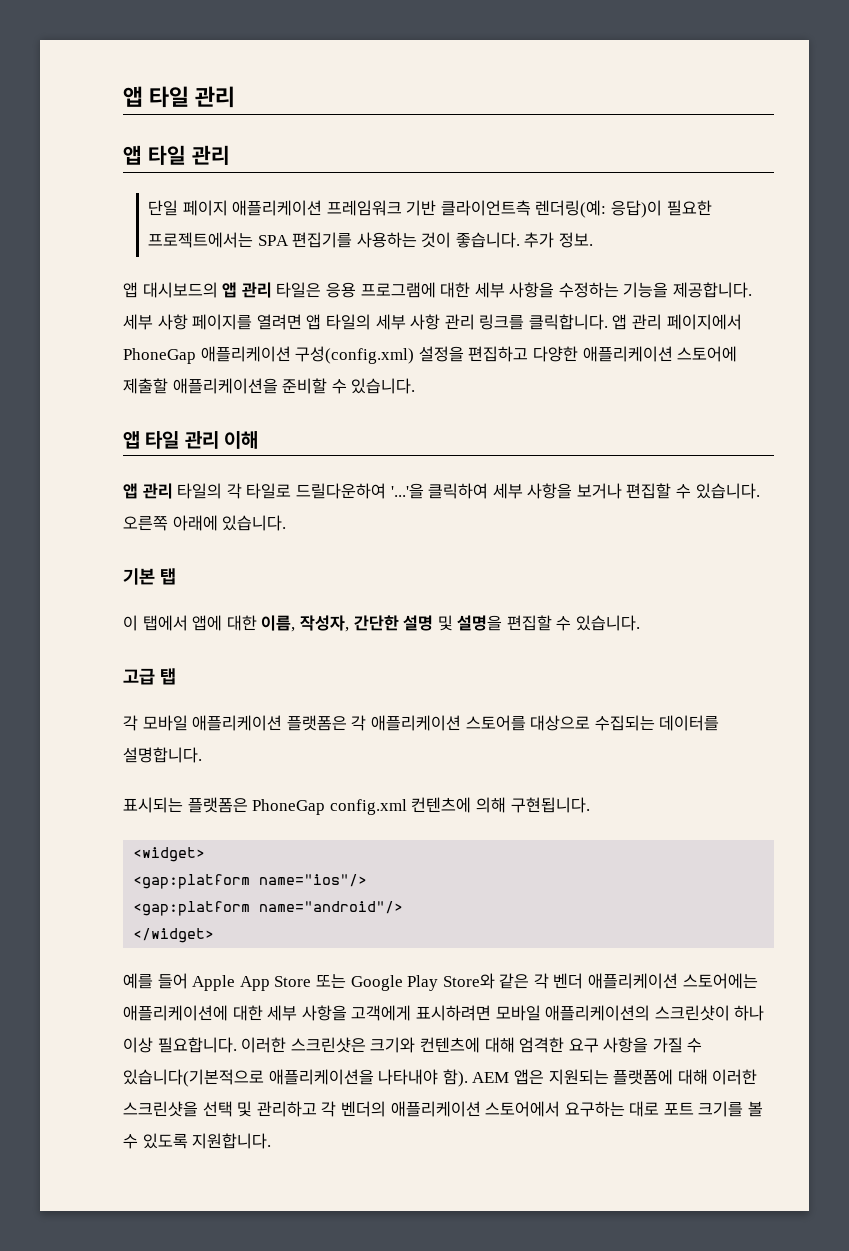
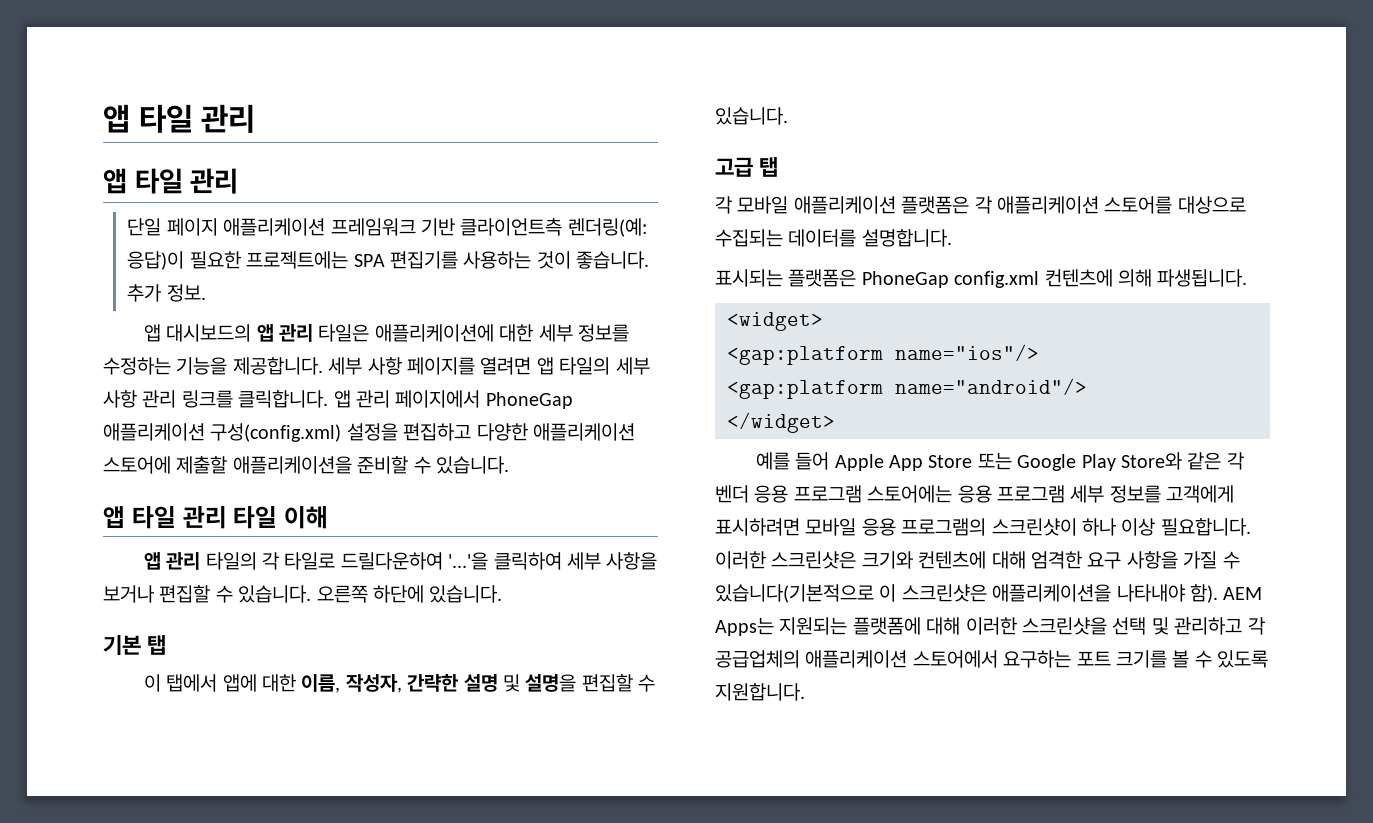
- 단일 페이지 애플리케이션 프레임워크 기반 클라이언트측 렌더링(예: 응답)이 필요한 프로젝트에서는 SPA 편집기를 사용하는 것이 좋습니다.
+ 단일 페이지 애플리케이션 프레임워크 기반 클라이언트측 렌더링(예: 응답)이 필요한 프로젝트에는 SPA 편집기를 사용하는 것이 좋습니다.
- 앱 대시보드의 앱 관리 타일은 응용 프로그램에 대한 세부 사항을 수정하는 기능을 제공합니다.
+ 앱 대시보드의 앱 관리 타일은 애플리케이션에 대한 세부 정보를 수정하는 기능을 제공합니다.
- 앱 타일 관리 이해
+ 앱 타일 관리 타일 이해
- 오른쪽 아래에 있습니다.
+ 오른쪽 하단에 있습니다.
- 이 탭에서 앱에 대한 이름, 작성자, 간단한 설명 및 설명을 편집할 수 있습니다.
+ 이 탭에서 앱에 대한 이름, 작성자, 간략한 설명 및 설명을 편집할 수 있습니다.
- 표시되는 플랫폼은 PhoneGap config.xml 컨텐츠에 의해 구현됩니다.
+ 표시되는 플랫폼은 PhoneGap config.xml 컨텐츠에 의해 파생됩니다.
- 예를 들어 Apple App Store 또는 Google Play Store와 같은 각 벤더 애플리케이션 스토어에는 애플리케이션에 대한 세부 사항을 고객에게 표시하려면 모바일 애플리케이션의 스크린샷이 하나 이상 필요합니다.
+ 예를 들어 Apple App Store 또는 Google Play Store와 같은 각 벤더 응용 프로그램 스토어에는 응용 프로그램 세부 정보를 고객에게 표시하려면 모바일 응용 프로그램의 스크린샷이 하나 이상 필요합니다.
- 이러한 스크린샷은 크기와 컨텐츠에 대해 엄격한 요구 사항을 가질 수 있습니다(기본적으로 애플리케이션을 나타내야 함).
+ 이러한 스크린샷은 크기와 컨텐츠에 대해 엄격한 요구 사항을 가질 수 있습니다(기본적으로 이 스크린샷은 애플리케이션을 나타내야 함).
- AEM 앱은 지원되는 플랫폼에 대해 이러한 스크린샷을 선택 및 관리하고 각 벤더의 애플리케이션 스토어에서 요구하는 대로 포트 크기를 볼 수 있도록 지원합니다.
+ AEM Apps는 지원되는 플랫폼에 대해 이러한 스크린샷을 선택 및 관리하고 각 공급업체의 애플리케이션 스토어에서 요구하는 포트 크기를 볼 수 있도록 지원합니다.

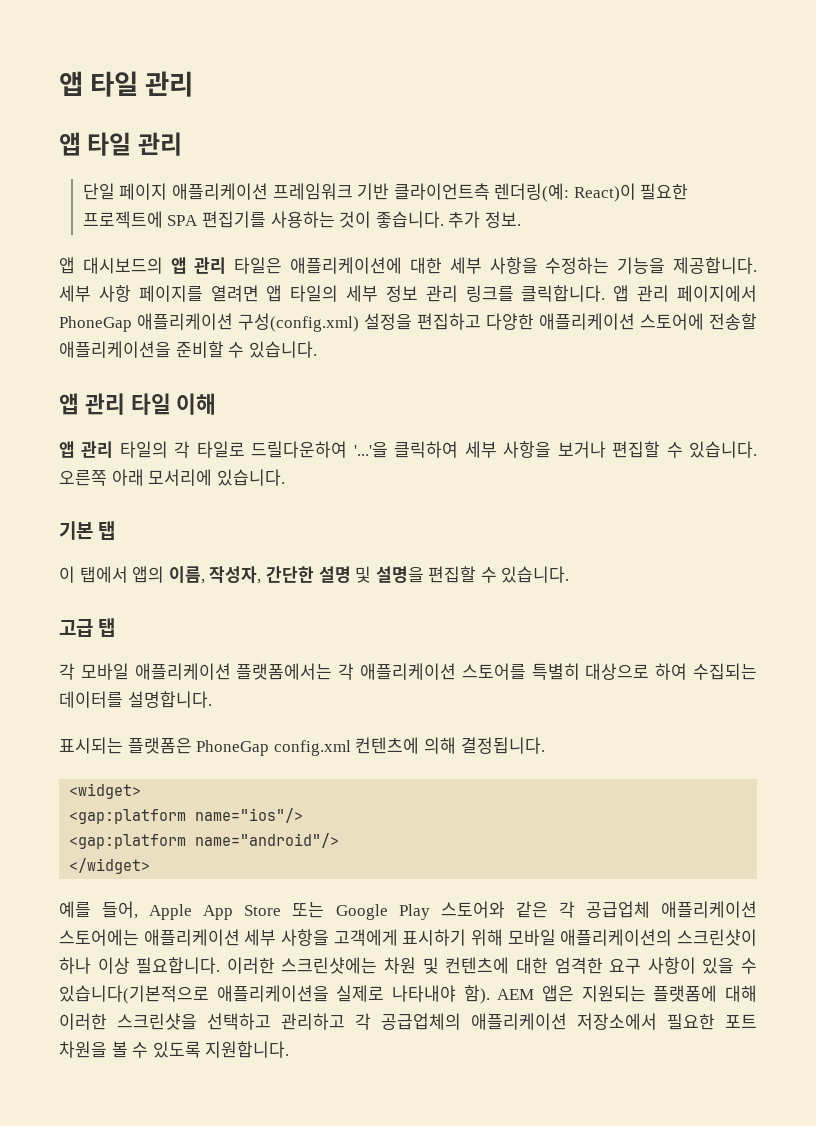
- 단일 페이지 애플리케이션 프레임워크 기반 클라이언트측 렌더링(예: 응답)이 필요한 프로젝트에는 SPA 편집기를 사용하는 것이 좋습니다.
+ 단일 페이지 애플리케이션 프레임워크 기반 클라이언트측 렌더링(예: React)이 필요한 프로젝트에 SPA 편집기를 사용하는 것이 좋습니다.
- 앱 대시보드의 앱 관리 타일은 애플리케이션에 대한 세부 정보를 수정하는 기능을 제공합니다.
+ 앱 대시보드의 앱 관리 타일은 애플리케이션에 대한 세부 사항을 수정하는 기능을 제공합니다.
- 세부 사항 페이지를 열려면 앱 타일의 세부 사항 관리 링크를 클릭합니다.
+ 세부 사항 페이지를 열려면 앱 타일의 세부 정보 관리 링크를 클릭합니다.
- 앱 관리 페이지에서 PhoneGap 애플리케이션 구성(config.xml) 설정을 편집하고 다양한 애플리케이션 스토어에 제출할 애플리케이션을 준비할 수 있습니다.
+ 앱 관리 페이지에서 PhoneGap 애플리케이션 구성(config.xml) 설정을 편집하고 다양한 애플리케이션 스토어에 전송할 애플리케이션을 준비할 수 있습니다.
- 앱 타일 관리 타일 이해
+ 앱 관리 타일 이해
- 오른쪽 하단에 있습니다.
+ 오른쪽 아래 모서리에 있습니다.
- 이 탭에서 앱에 대한 이름, 작성자, 간략한 설명 및 설명을 편집할 수 있습니다.
+ 이 탭에서 앱의 이름, 작성자, 간단한 설명 및 설명을 편집할 수 있습니다.
- 각 모바일 애플리케이션 플랫폼은 각 애플리케이션 스토어를 대상으로 수집되는 데이터를 설명합니다.
+ 각 모바일 애플리케이션 플랫폼에서는 각 애플리케이션 스토어를 특별히 대상으로 하여 수집되는 데이터를 설명합니다.
- 표시되는 플랫폼은 PhoneGap config.xml 컨텐츠에 의해 파생됩니다.
+ 표시되는 플랫폼은 PhoneGap config.xml 컨텐츠에 의해 결정됩니다.
- 예를 들어 Apple App Store 또는 Google Play Store와 같은 각 벤더 응용 프로그램 스토어에는 응용 프로그램 세부 정보를 고객에게 표시하려면 모바일 응용 프로그램의 스크린샷이 하나 이상 필요합니다.
+ 예를 들어, Apple App Store 또는 Google Play 스토어와 같은 각 공급업체 애플리케이션 스토어에는 애플리케이션 세부 사항을 고객에게 표시하기 위해 모바일 애플리케이션의 스크린샷이 하나 이상 필요합니다.
- 이러한 스크린샷은 크기와 컨텐츠에 대해 엄격한 요구 사항을 가질 수 있습니다(기본적으로 이 스크린샷은 애플리케이션을 나타내야 함).
+ 이러한 스크린샷에는 차원 및 컨텐츠에 대한 엄격한 요구 사항이 있을 수 있습니다(기본적으로 애플리케이션을 실제로 나타내야 함).
- AEM Apps는 지원되는 플랫폼에 대해 이러한 스크린샷을 선택 및 관리하고 각 공급업체의 애플리케이션 스토어에서 요구하는 포트 크기를 볼 수 있도록 지원합니다.
+ AEM 앱은 지원되는 플랫폼에 대해 이러한 스크린샷을 선택하고 관리하고 각 공급업체의 애플리케이션 저장소에서 필요한 포트 차원을 볼 수 있도록 지원합니다.

